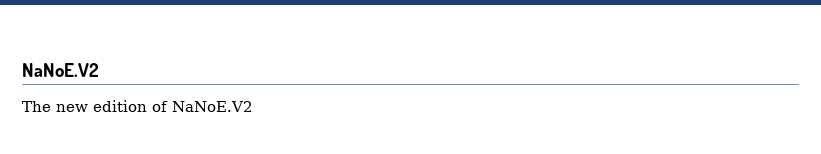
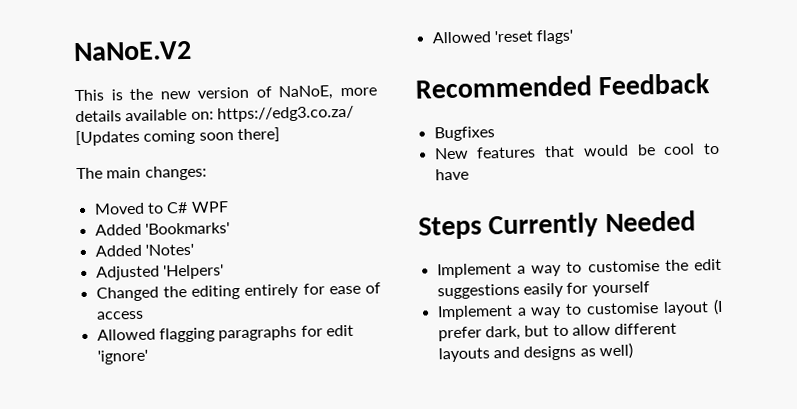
- The new edition of NaNoE.V2
+ This is the new version of NaNoE, more details available on: https://edg3.co.za/ [Updates coming soon there]
+ The main changes:
+ Moved to C# WPF
+ Added 'Bookmarks'
+ Added 'Notes'
+ Adjusted 'Helpers'
+ Changed the editing entirely for ease of access
+ Allowed flagging paragraphs for edit 'ignore'
+ Allowed 'reset flags'
+ Recommended Feedback
+ Bugfixes
+ New features that would be cool to have
+ Steps Currently Needed
+ Implement a way to customise the edit suggestions easily for yourself
+ Implement a way to customise layout (I prefer dark, but to allow different layouts and designs as well)

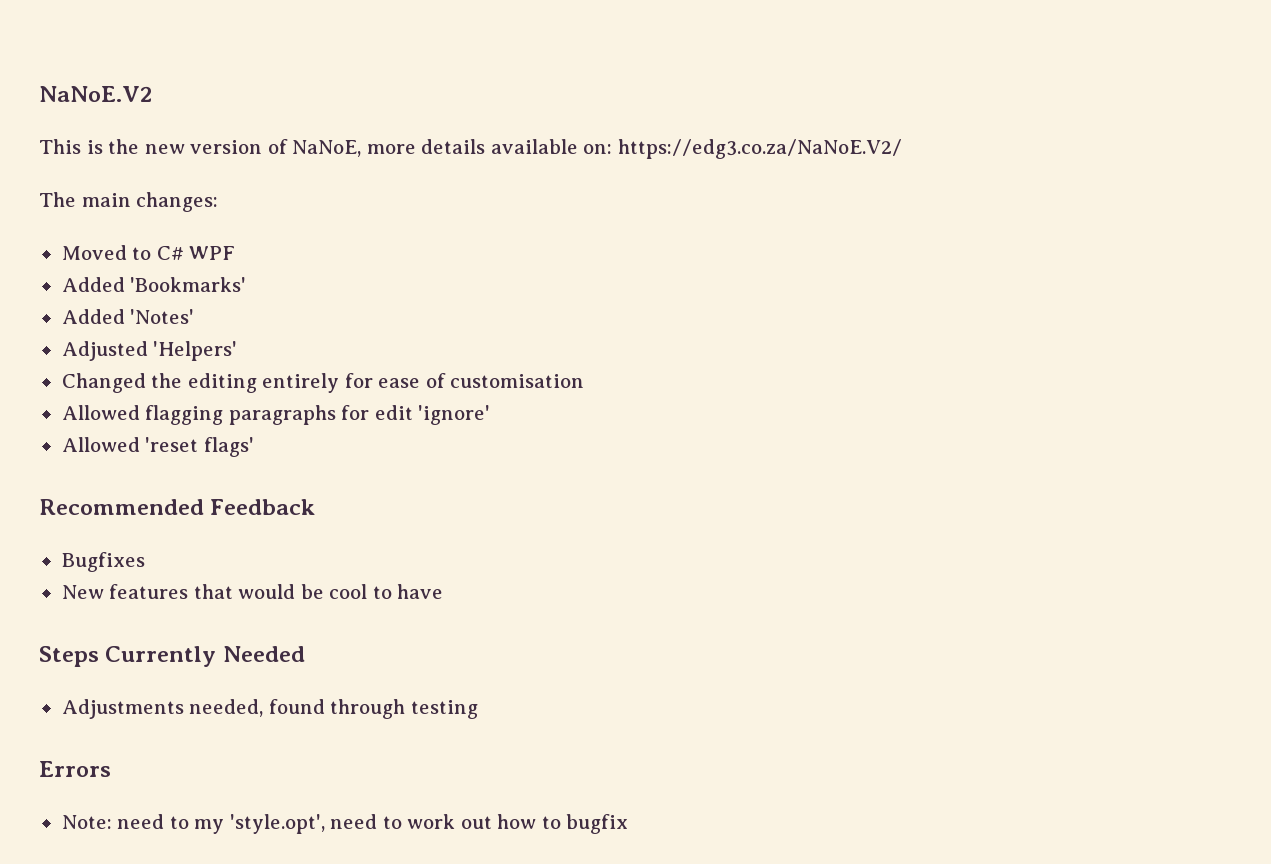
- This is the new version of NaNoE, more details available on: https://edg3.co.za/ [Updates coming soon there]
+ This is the new version of NaNoE, more details available on: https://edg3.co.za/NaNoE.V2/
- Changed the editing entirely for ease of access
+ Changed the editing entirely for ease of customisation
- Implement a way to customise the edit suggestions easily for yourself
- Implement a way to customise layout (I prefer dark, but to allow different layouts and designs as well)
+ Adjustments needed, found through testing
+ Errors
+ Note: need to my 'style.opt', need to work out how to bugfix

